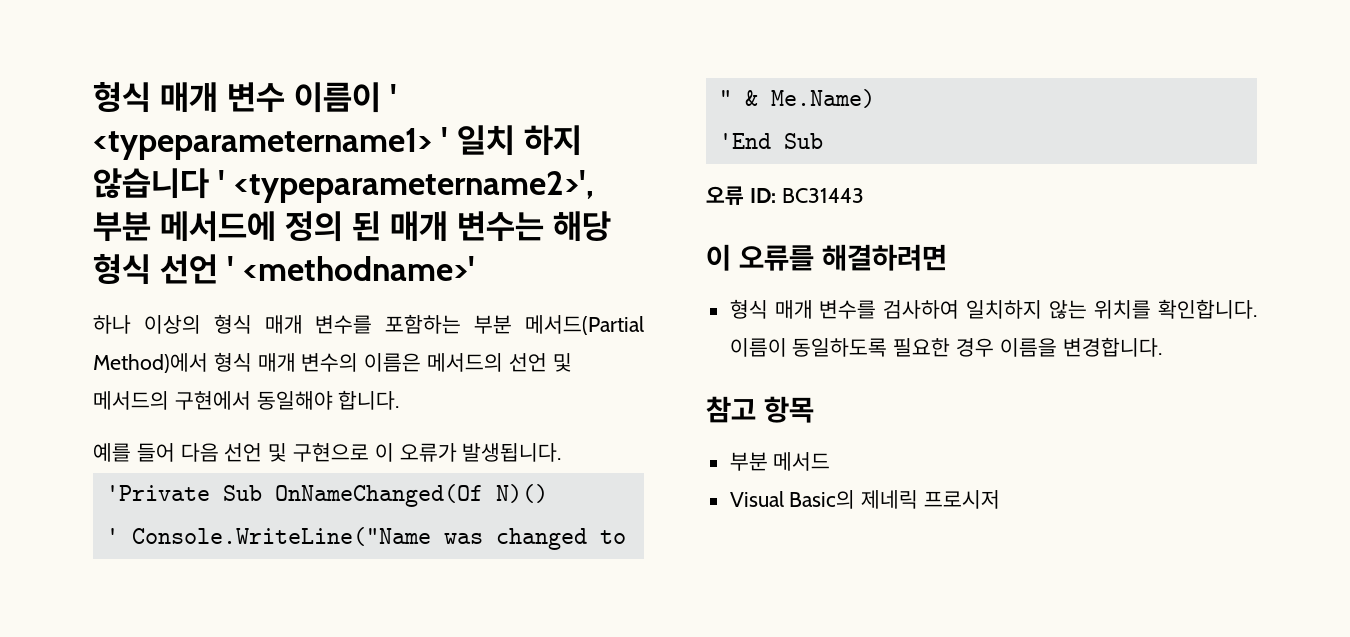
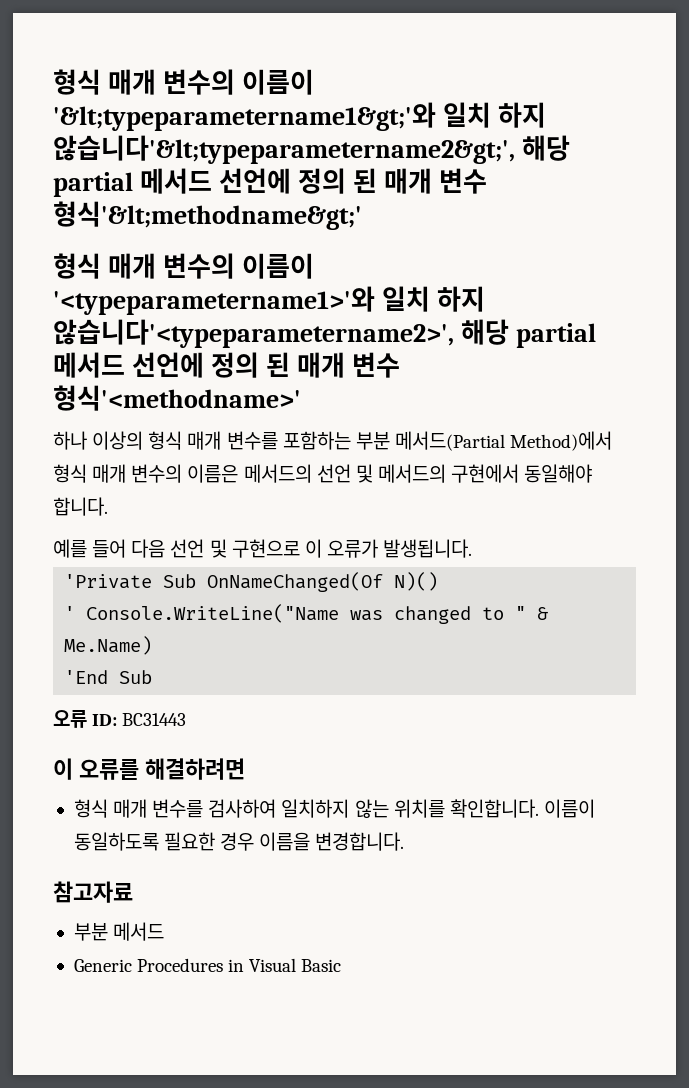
- 형식 매개 변수 이름이 ' <typeparametername1> ' 일치 하지 않습니다 ' <typeparametername2>', 부분 메서드에 정의 된 매개 변수는 해당 형식 선언 ' <methodname>'
+ 형식 매개 변수의 이름이 '&lt;typeparametername1&gt;'와 일치 하지 않습니다'&lt;typeparametername2&gt;', 해당 partial 메서드 선언에 정의 된 매개 변수 형식'&lt;methodname&gt;'
+ 형식 매개 변수의 이름이 '<typeparametername1>'와 일치 하지 않습니다'<typeparametername2>', 해당 partial 메서드 선언에 정의 된 매개 변수 형식'<methodname>'
- 참고 항목
+ 참고자료
- Visual Basic의 제네릭 프로시저
+ Generic Procedures in Visual Basic

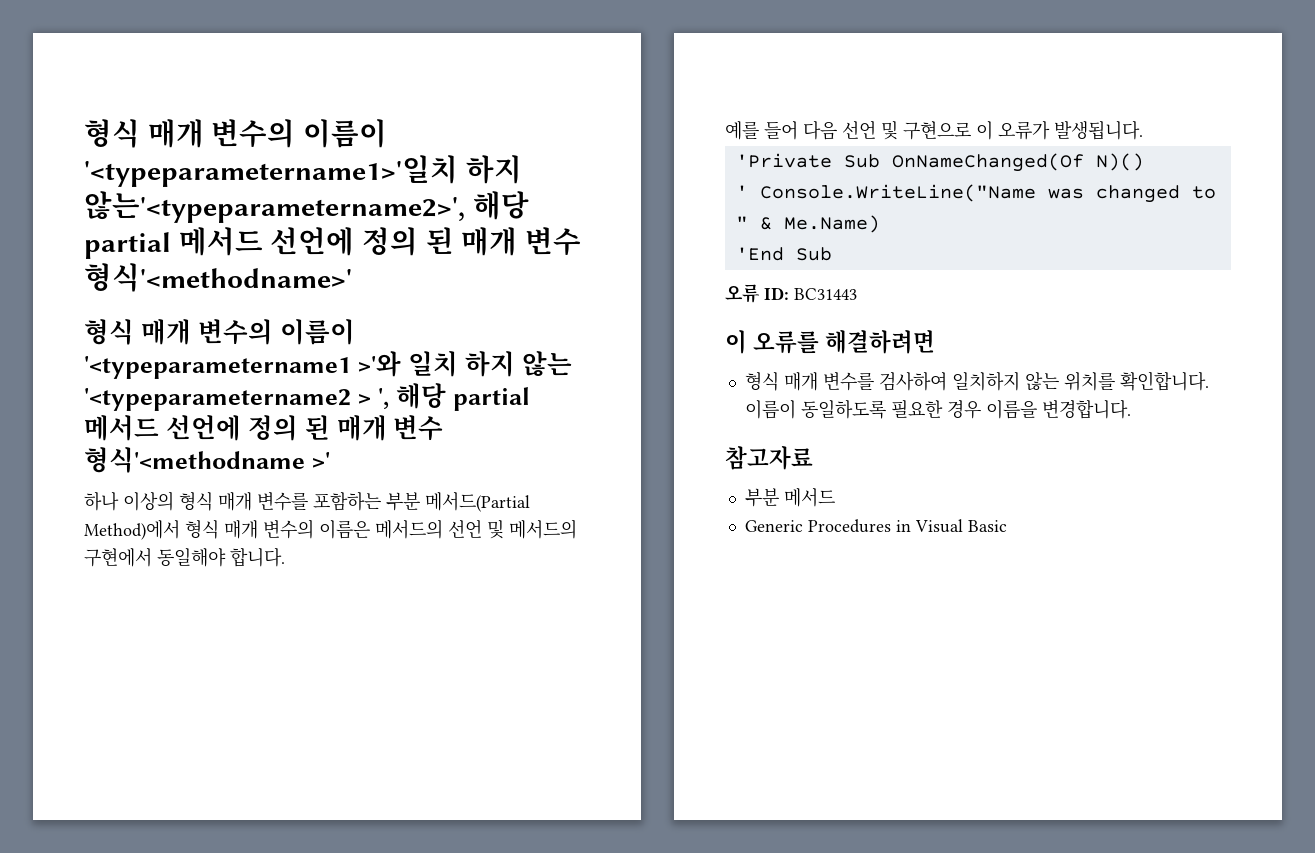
- 형식 매개 변수의 이름이 '&lt;typeparametername1&gt;'와 일치 하지 않습니다'&lt;typeparametername2&gt;', 해당 partial 메서드 선언에 정의 된 매개 변수 형식'&lt;methodname&gt;'
- 형식 매개 변수의 이름이 '<typeparametername1>'와 일치 하지 않습니다'<typeparametername2>', 해당 partial 메서드 선언에 정의 된 매개 변수 형식'<methodname>'
+ 형식 매개 변수의 이름이 '<typeparametername1>'일치 하지 않는'<typeparametername2>', 해당 partial 메서드 선언에 정의 된 매개 변수 형식'<methodname>'
+ 형식 매개 변수의 이름이 '<typeparametername1 >'와 일치 하지 않는 '<typeparametername2 > ', 해당 partial 메서드 선언에 정의 된 매개 변수 형식'<methodname >'

